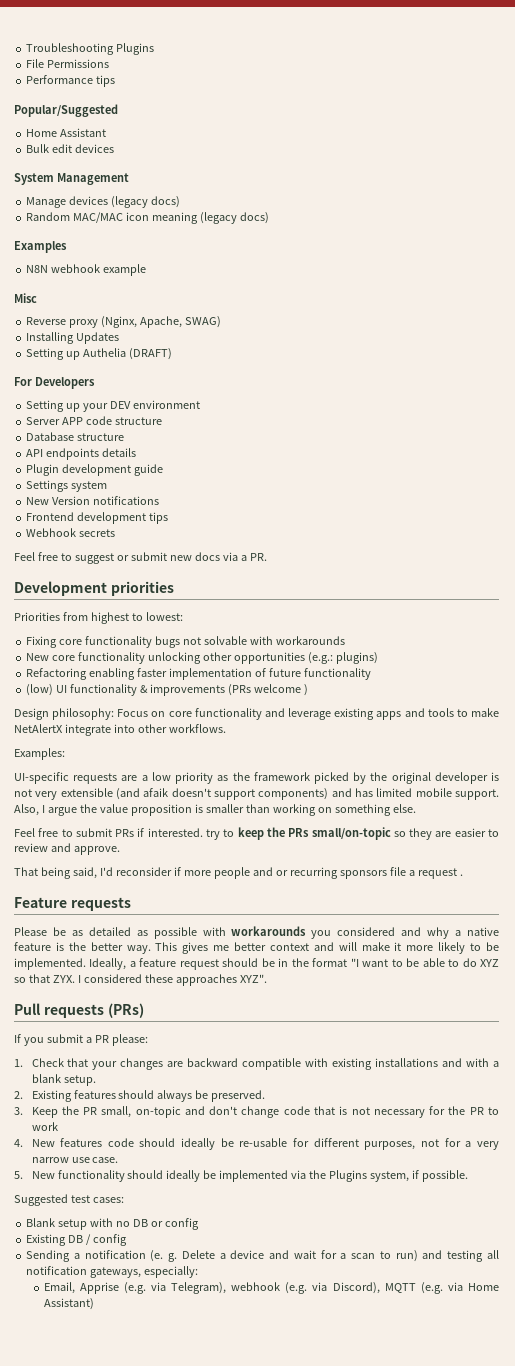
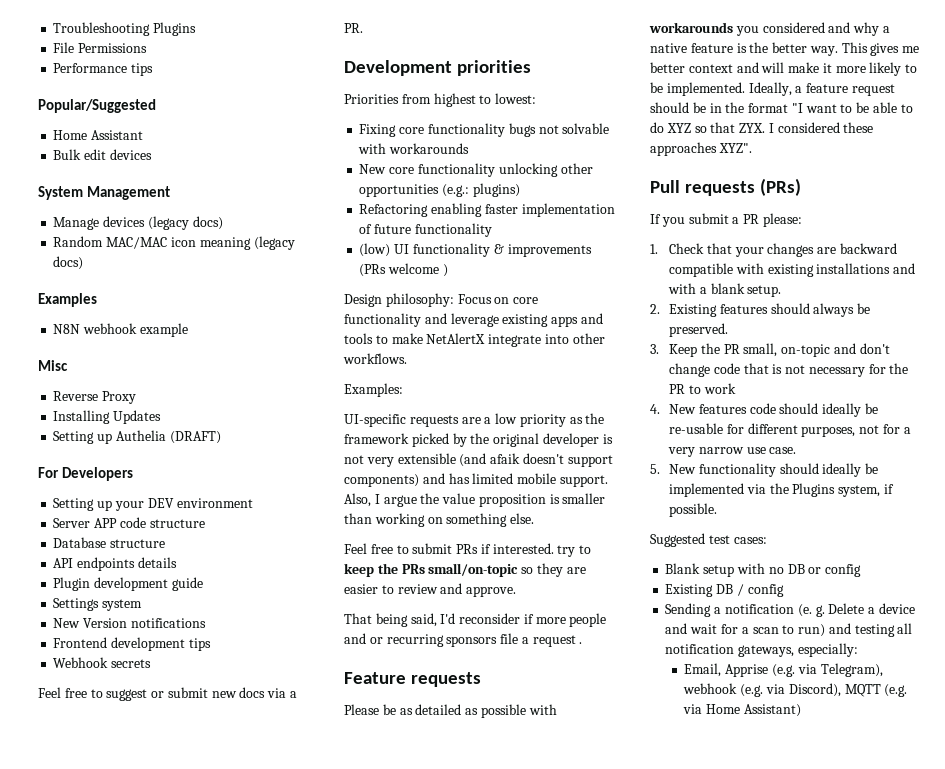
- Reverse proxy (Nginx, Apache, SWAG)
+ Reverse Proxy

